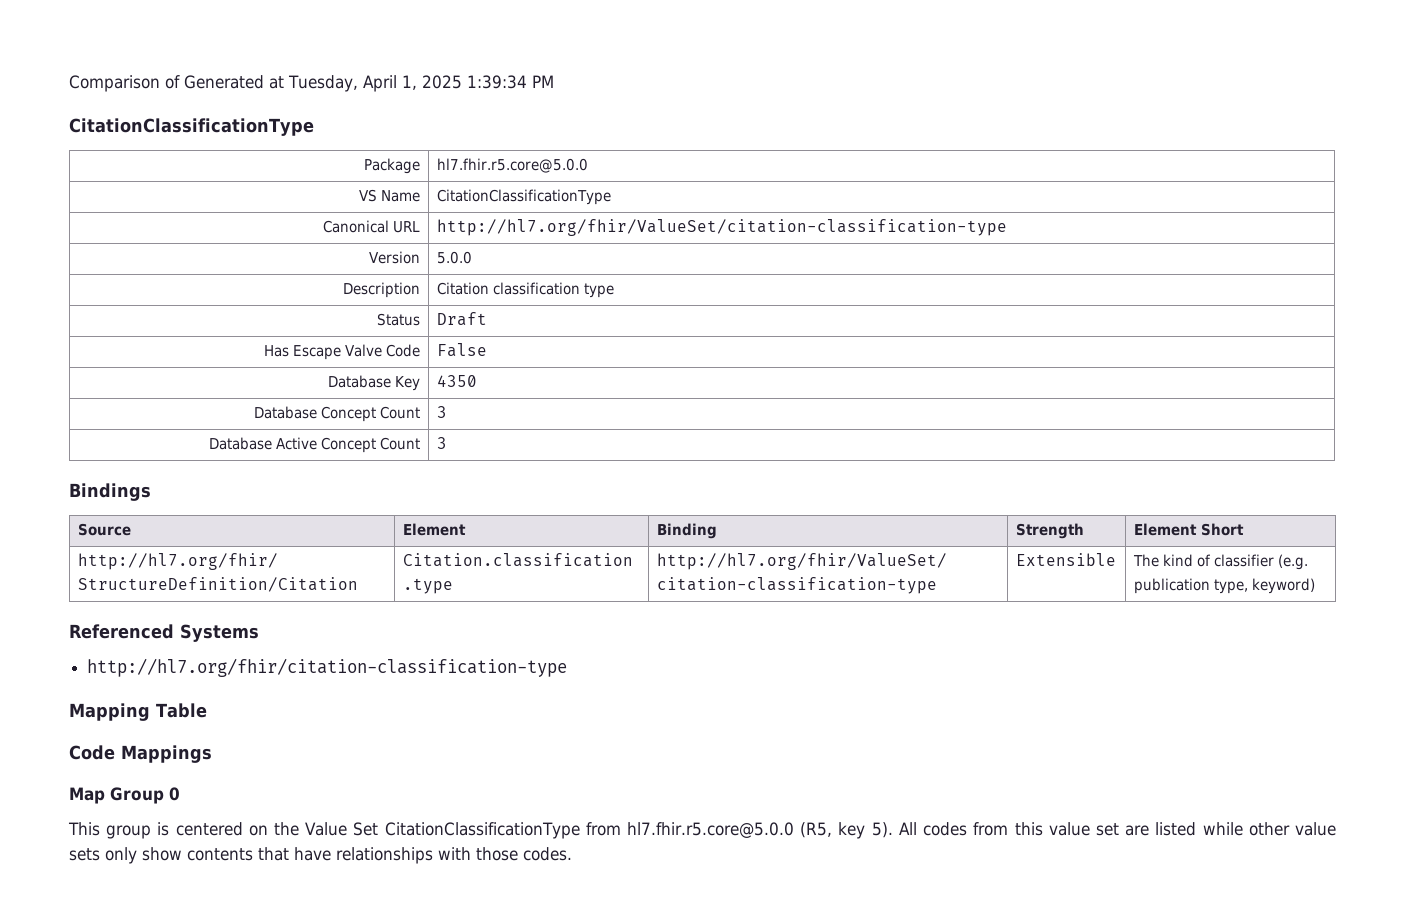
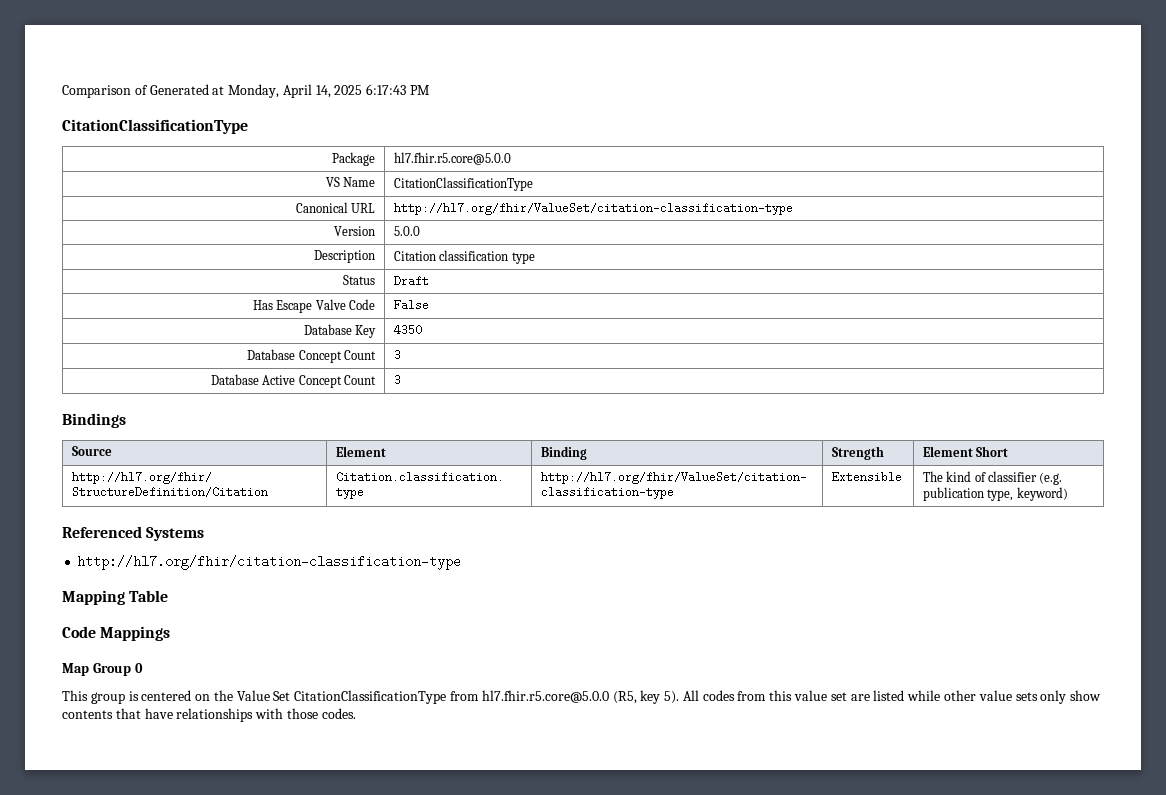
- Comparison of Generated at Tuesday, April 1, 2025 1:39:34 PM
+ Comparison of Generated at Monday, April 14, 2025 6:17:43 PM

